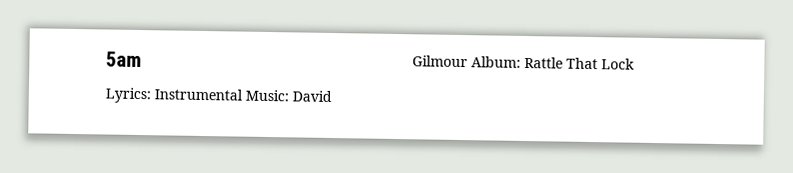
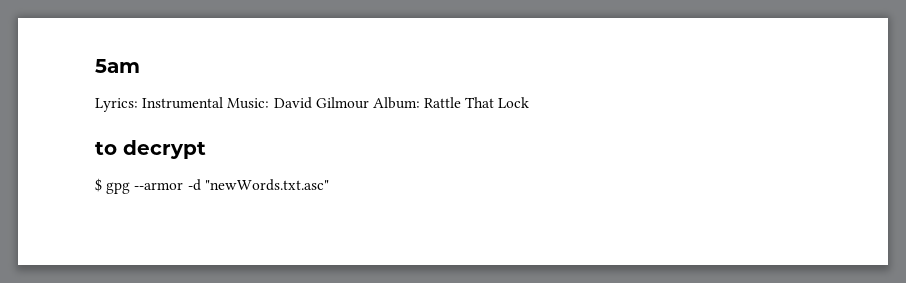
+ to decrypt
+ $ gpg --armor -d "newWords.txt.asc"

